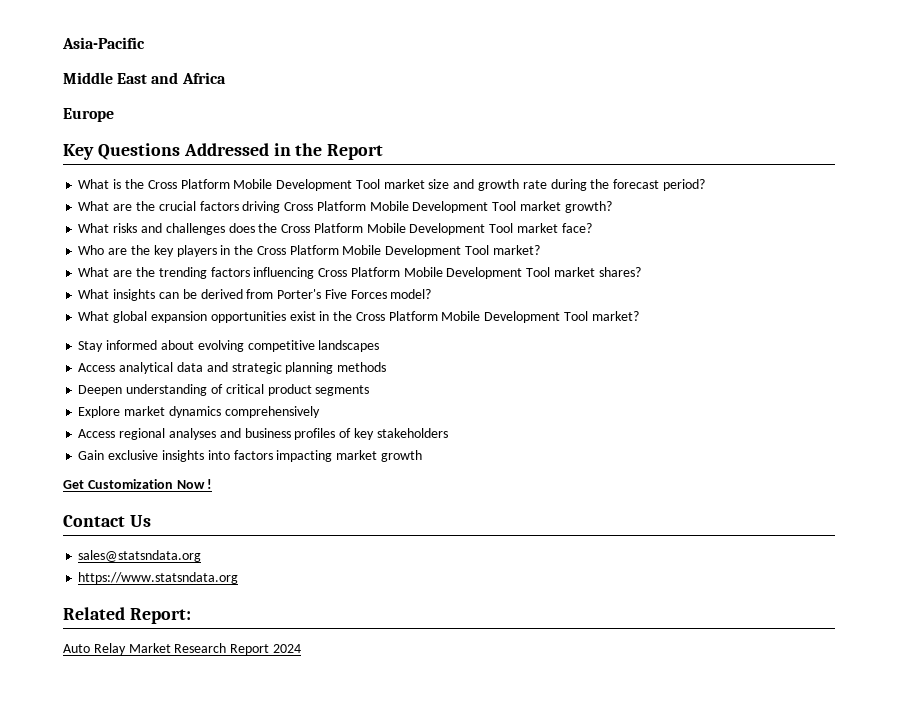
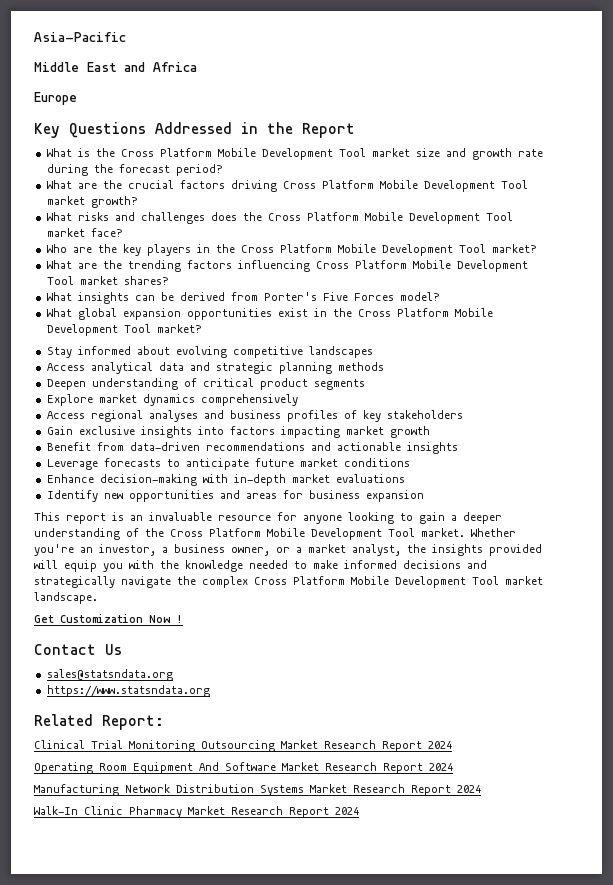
+ Benefit from data-driven recommendations and actionable insights
+ Leverage forecasts to anticipate future market conditions
+ Enhance decision-making with in-depth market evaluations
+ Identify new opportunities and areas for business expansion
+ This report is an invaluable resource for anyone looking to gain a deeper understanding of the Cross Platform Mobile Development Tool market. Whether you're an investor, a business owner, or a market analyst, the insights provided will equip you with the knowledge needed to make informed decisions and strategically navigate the complex Cross Platform Mobile Development Tool market landscape.
- Auto Relay Market Research Report 2024
+ Clinical Trial Monitoring Outsourcing Market Research Report 2024
+ Operating Room Equipment And Software Market Research Report 2024
+ Manufacturing Network Distribution Systems Market Research Report 2024
+ Walk-In Clinic Pharmacy Market Research Report 2024

